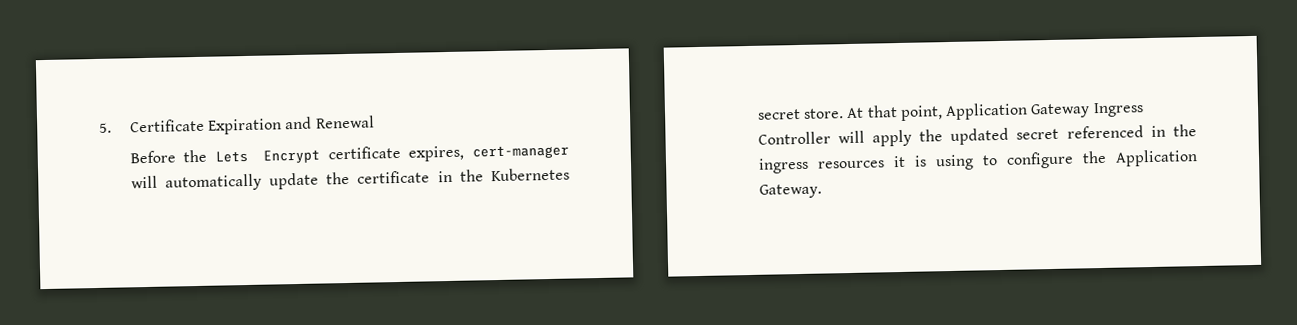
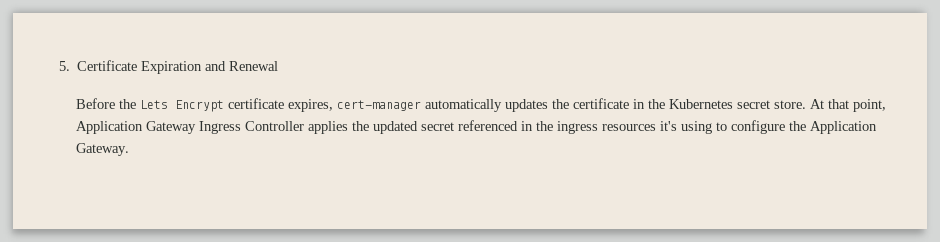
- Before the Lets Encrypt certificate expires, cert-manager will automatically update the certificate in the Kubernetes secret store.
+ Before the Lets Encrypt certificate expires, cert-manager automatically updates the certificate in the Kubernetes secret store.
- At that point, Application Gateway Ingress Controller will apply the updated secret referenced in the ingress resources it is using to configure the Application Gateway.
+ At that point, Application Gateway Ingress Controller applies the updated secret referenced in the ingress resources it's using to configure the Application Gateway.

